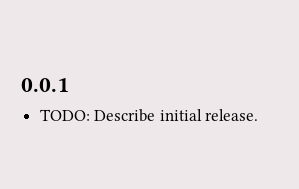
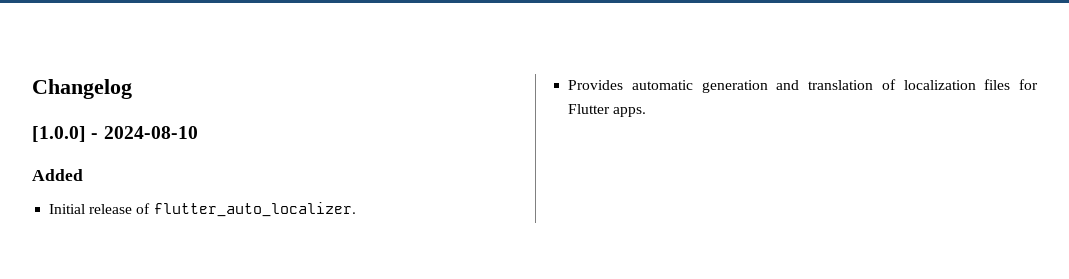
- 0.0.1
- TODO: Describe initial release.
+ Changelog
+ [1.0.0] - 2024-08-10
+ Added
+ Initial release of flutter_auto_localizer.
+ Provides automatic generation and translation of localization files for Flutter apps.

